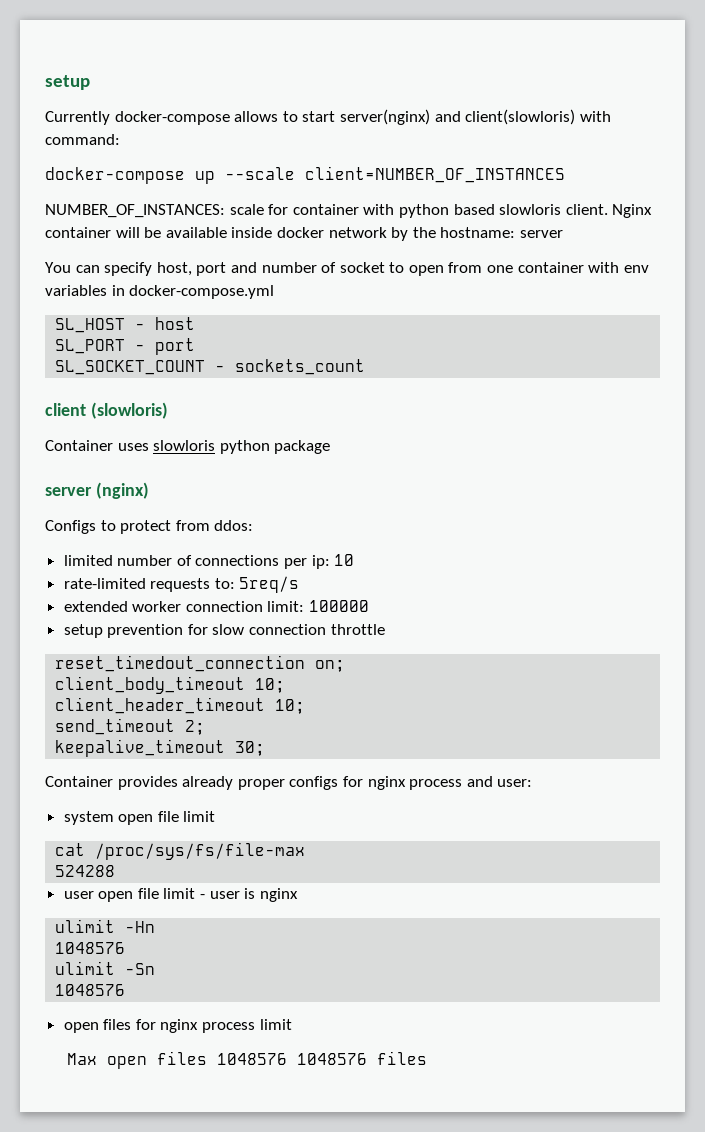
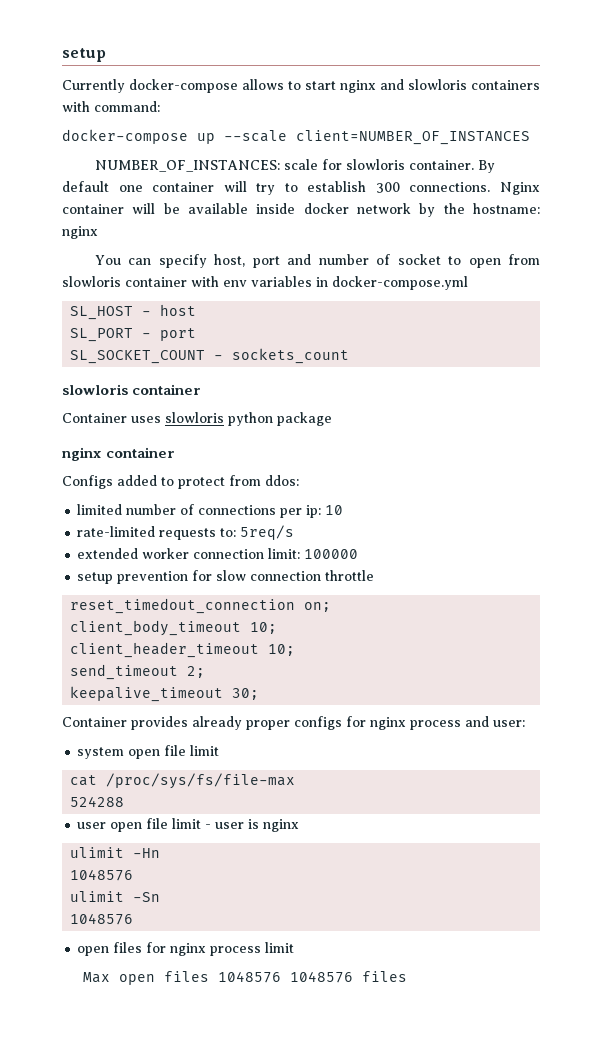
- Currently docker-compose allows to start server(nginx) and client(slowloris) with command:
+ Currently docker-compose allows to start nginx and slowloris containers with command:
- NUMBER_OF_INSTANCES: scale for container with python based slowloris client.
+ NUMBER_OF_INSTANCES: scale for slowloris container. By default one container will try to establish 300 connections.
- Nginx container will be available inside docker network by the hostname: server
+ Nginx container will be available inside docker network by the hostname: nginx
- You can specify host, port and number of socket to open from one container with env variables in docker-compose.yml
+ You can specify host, port and number of socket to open from slowloris container with env variables in docker-compose.yml
  SL_SOCKET_COUNT - sockets_count
- client (slowloris)
+ slowloris container
- server (nginx)
+ nginx container
- Configs to protect from ddos:
+ Configs added to protect from ddos:

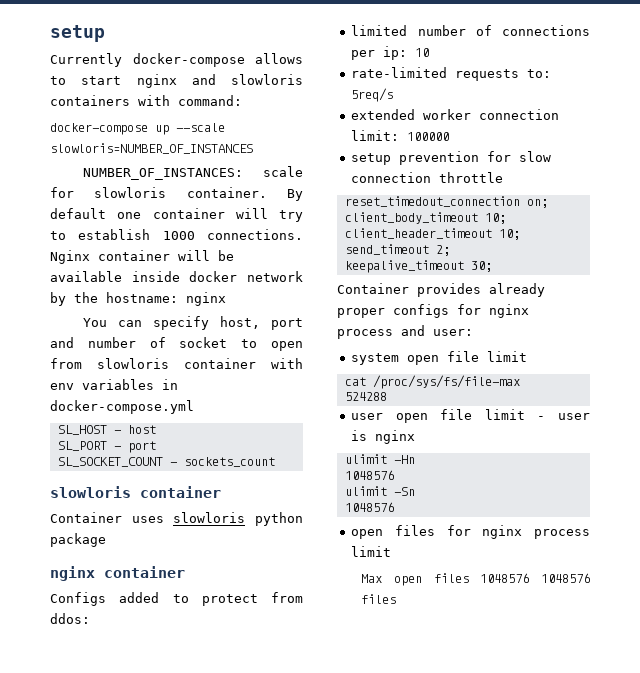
- docker-compose up --scale client=NUMBER_OF_INSTANCES
+ docker-compose up --scale slowloris=NUMBER_OF_INSTANCES
- By default one container will try to establish 300 connections.
+ By default one container will try to establish 1000 connections.

